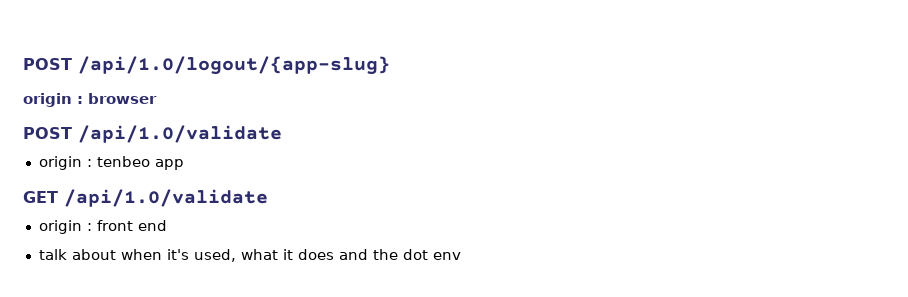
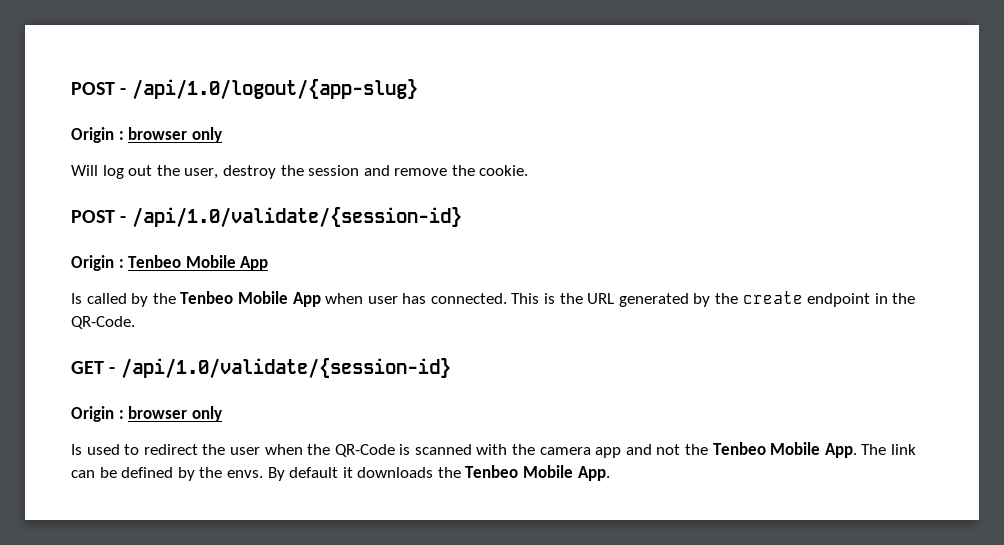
- POST /api/1.0/logout/{app-slug}
- origin : browser
- POST /api/1.0/validate
- origin : tenbeo app
- GET /api/1.0/validate
- origin : front end
- talk about when it's used, what it does and the dot env
+ POST - /api/1.0/logout/{app-slug}
+ Origin : browser only
+ Will log out the user, destroy the session and remove the cookie.
+ POST - /api/1.0/validate/{session-id}
+ Origin : Tenbeo Mobile App
+ Is called by the Tenbeo Mobile App when user has connected. This is the URL generated by the create endpoint in the QR-Code.
+ GET - /api/1.0/validate/{session-id}
+ Origin : browser only
+ Is used to redirect the user when the QR-Code is scanned with the camera app and not the Tenbeo Mobile App. The link can be defined by the envs. By default it downloads the Tenbeo Mobile App.

